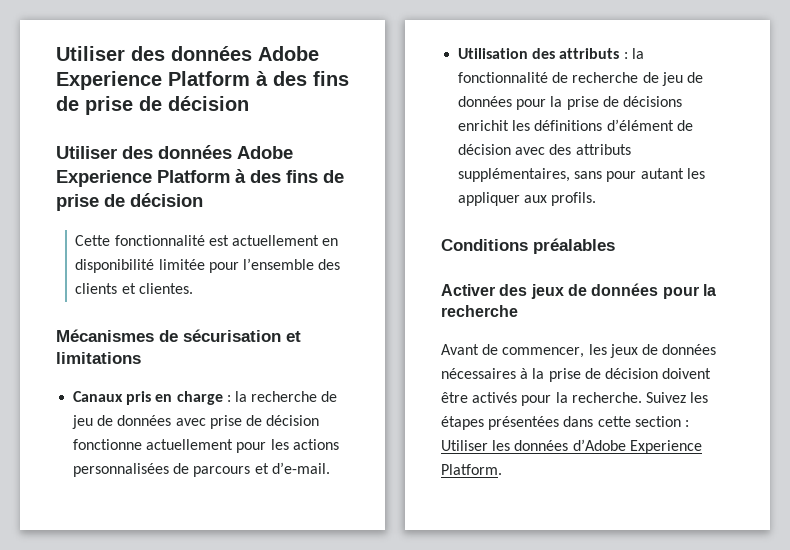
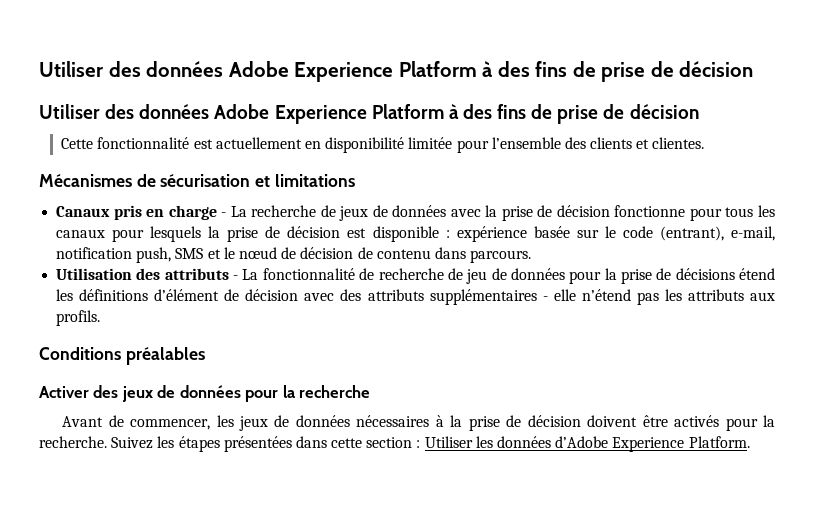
- Canaux pris en charge : la recherche de jeu de données avec prise de décision fonctionne actuellement pour les actions personnalisées de parcours et d’e-mail.
+ Canaux pris en charge - La recherche de jeux de données avec la prise de décision fonctionne pour tous les canaux pour lesquels la prise de décision est disponible : expérience basée sur le code (entrant), e-mail, notification push, SMS et le nœud de décision de contenu dans parcours.
- Utilisation des attributs : la fonctionnalité de recherche de jeu de données pour la prise de décisions enrichit les définitions d’élément de décision avec des attributs supplémentaires, sans pour autant les appliquer aux profils.
+ Utilisation des attributs - La fonctionnalité de recherche de jeu de données pour la prise de décisions étend les définitions d’élément de décision avec des attributs supplémentaires - elle n’étend pas les attributs aux profils.

